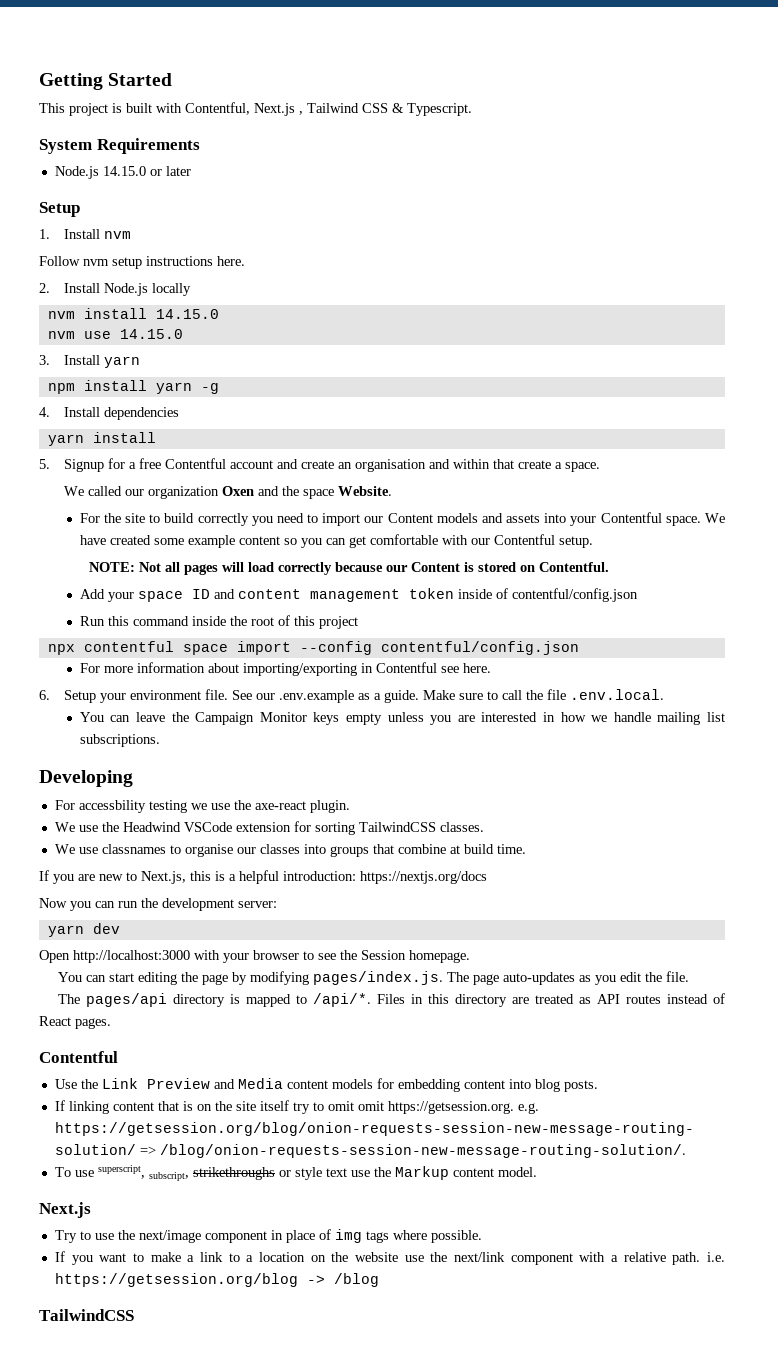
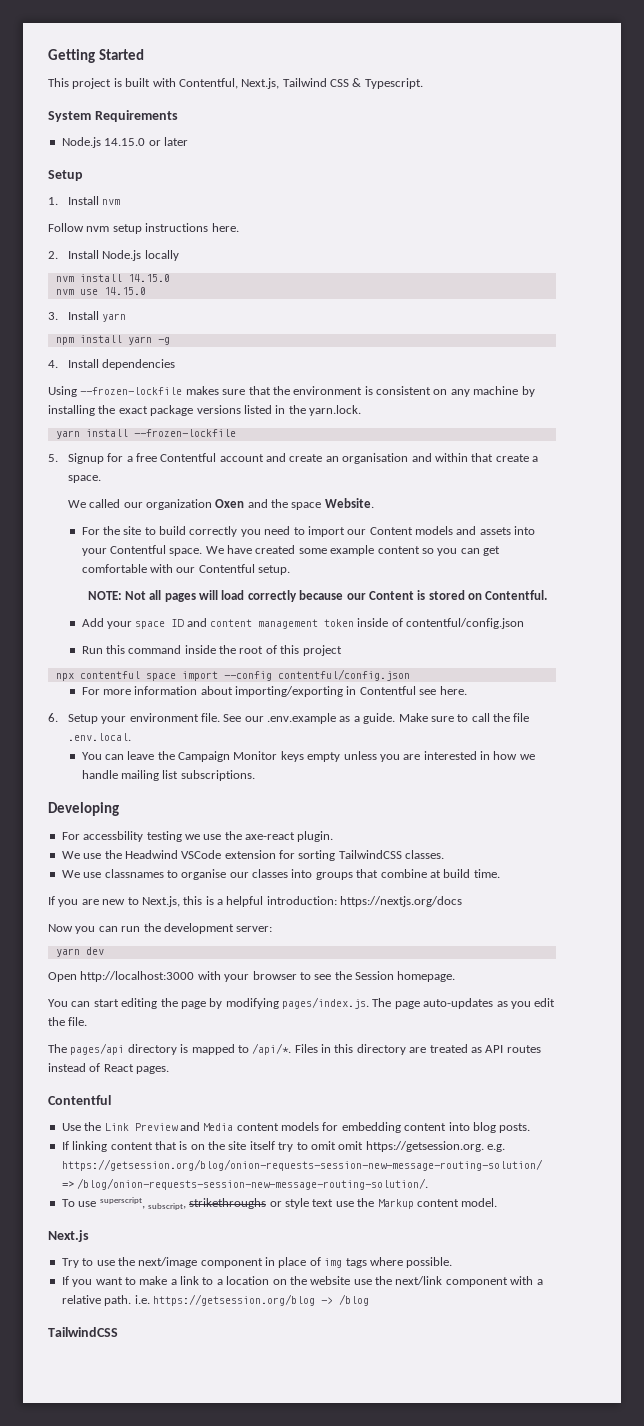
- This project is built with Contentful, Next.js , Tailwind CSS & Typescript.
+ This project is built with Contentful, Next.js, Tailwind CSS & Typescript.
+ Using --frozen-lockfile makes sure that the environment is consistent on any machine by installing the exact package versions listed in the yarn.lock.
- yarn install
+ yarn install --frozen-lockfile

